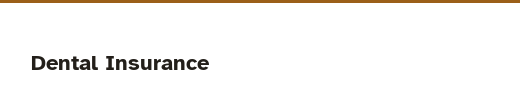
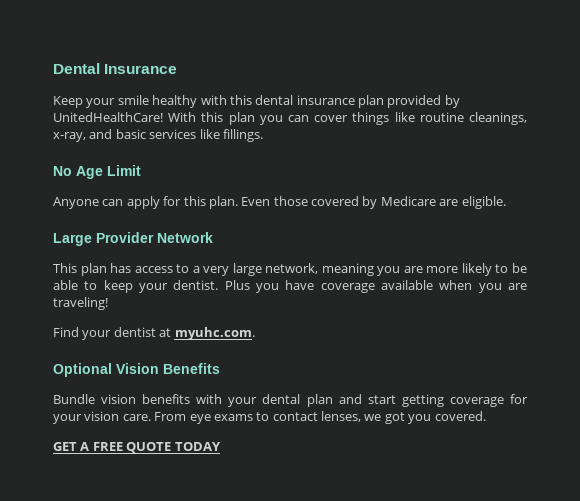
+ Keep your smile healthy with this dental insurance plan provided by UnitedHealthCare! With this plan you can cover things like routine cleanings, x-ray, and basic services like fillings.
+ No Age Limit
+ Anyone can apply for this plan. Even those covered by Medicare are eligible.
+ Large Provider Network
+ This plan has access to a very large network, meaning you are more likely to be able to keep your dentist. Plus you have coverage available when you are traveling!
+ Find your dentist at myuhc.com.
+ Optional Vision Benefits
+ Bundle vision benefits with your dental plan and start getting coverage for your vision care. From eye exams to contact lenses, we got you covered.
+ GET A FREE QUOTE TODAY

